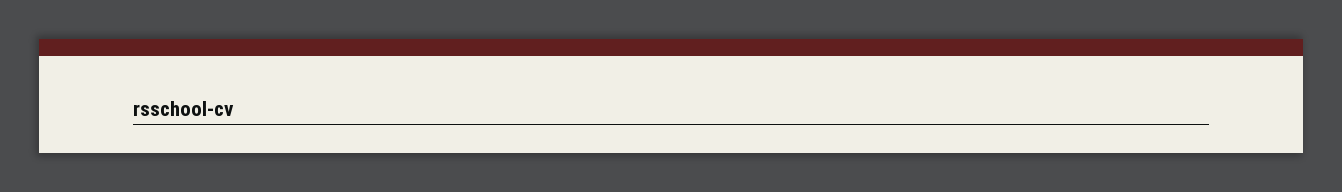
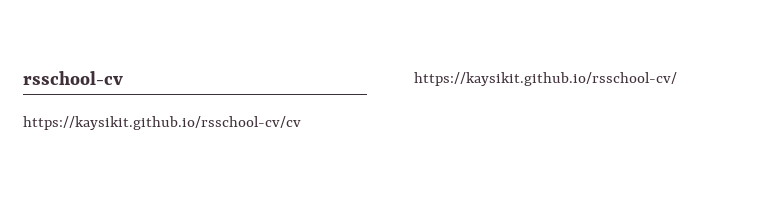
+ https://kaysikit.github.io/rsschool-cv/cv https://kaysikit.github.io/rsschool-cv/

